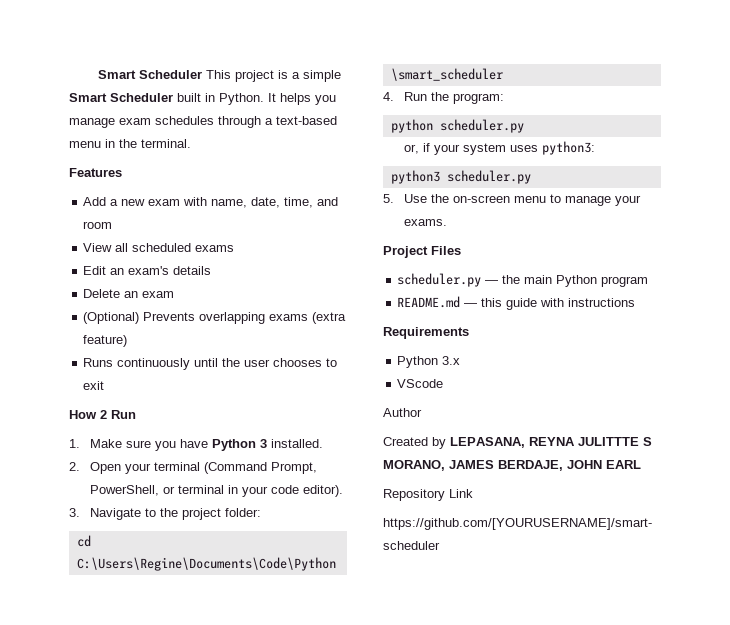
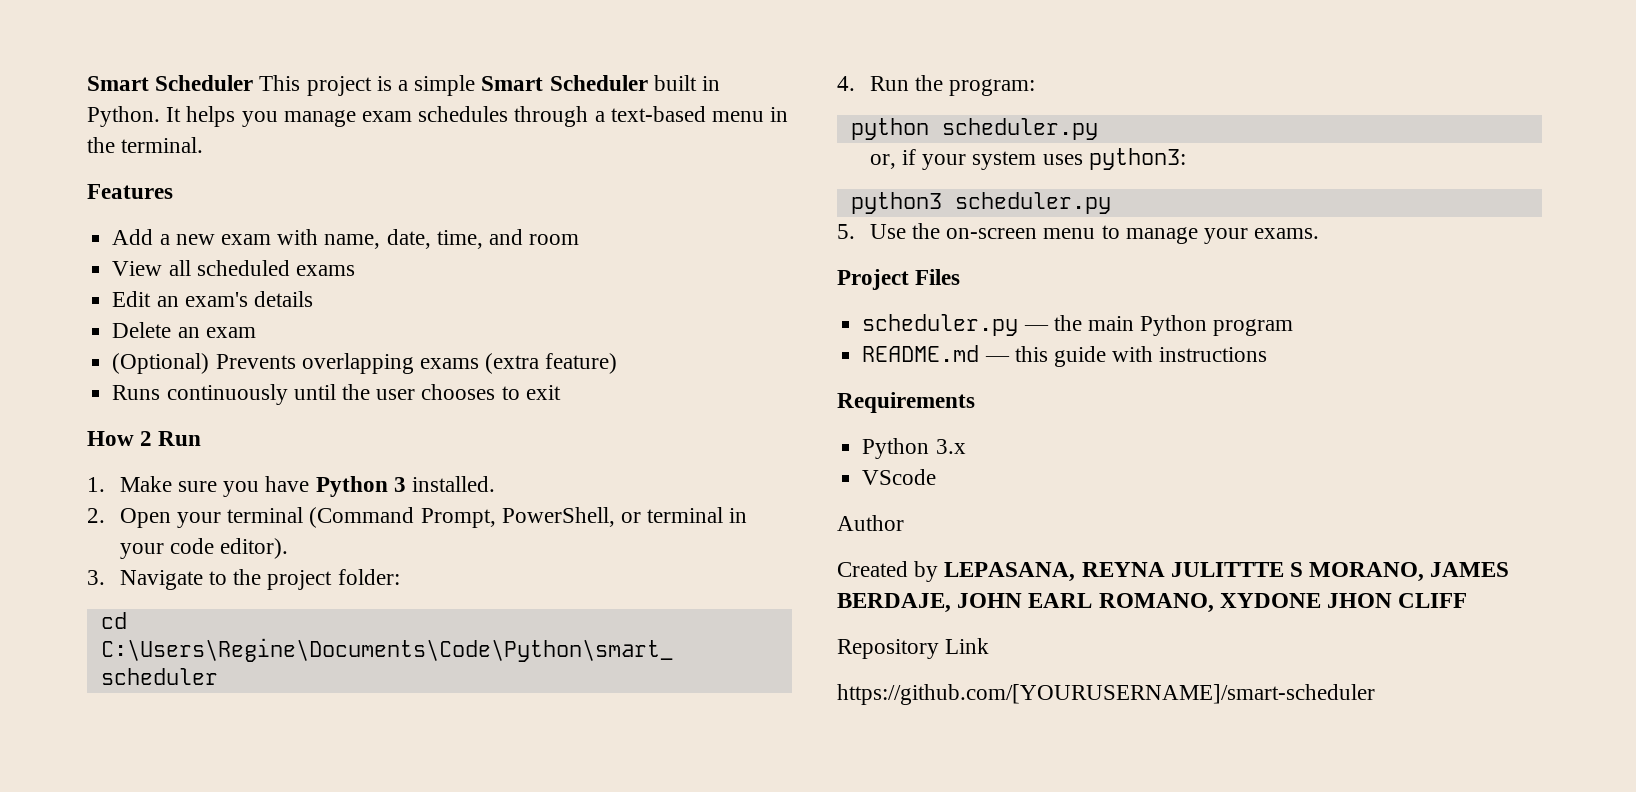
- Created by LEPASANA, REYNA JULITTTE S MORANO, JAMES BERDAJE, JOHN EARL
+ Created by LEPASANA, REYNA JULITTTE S MORANO, JAMES BERDAJE, JOHN EARL ROMANO, XYDONE JHON CLIFF

